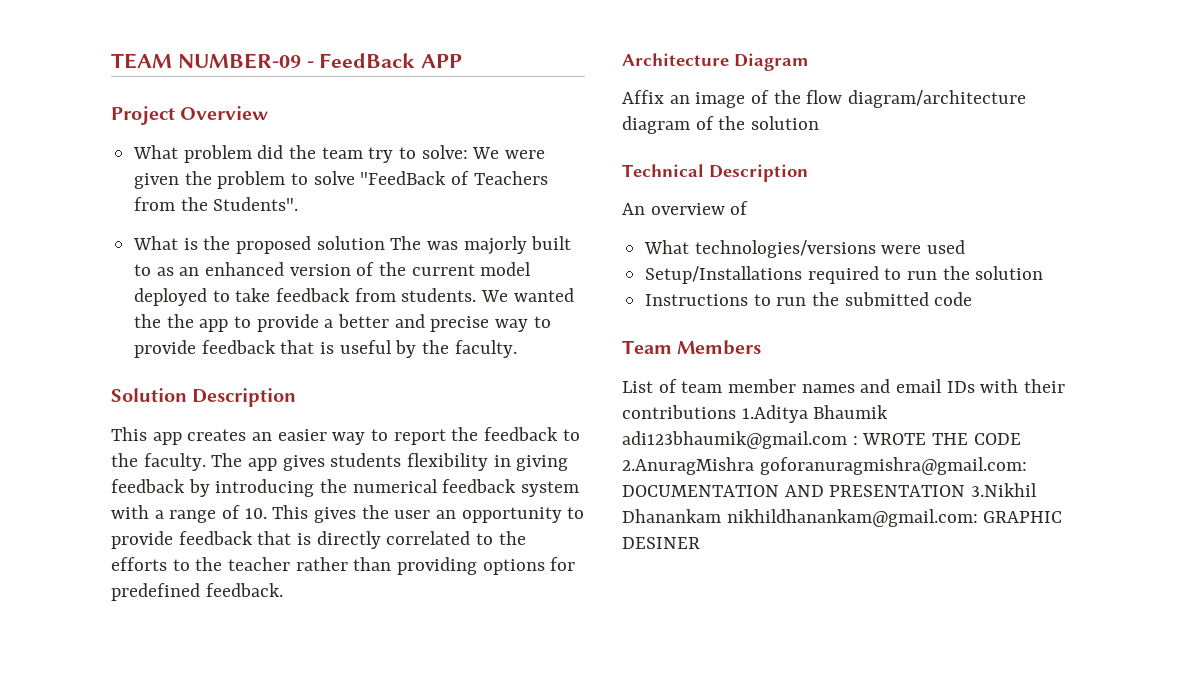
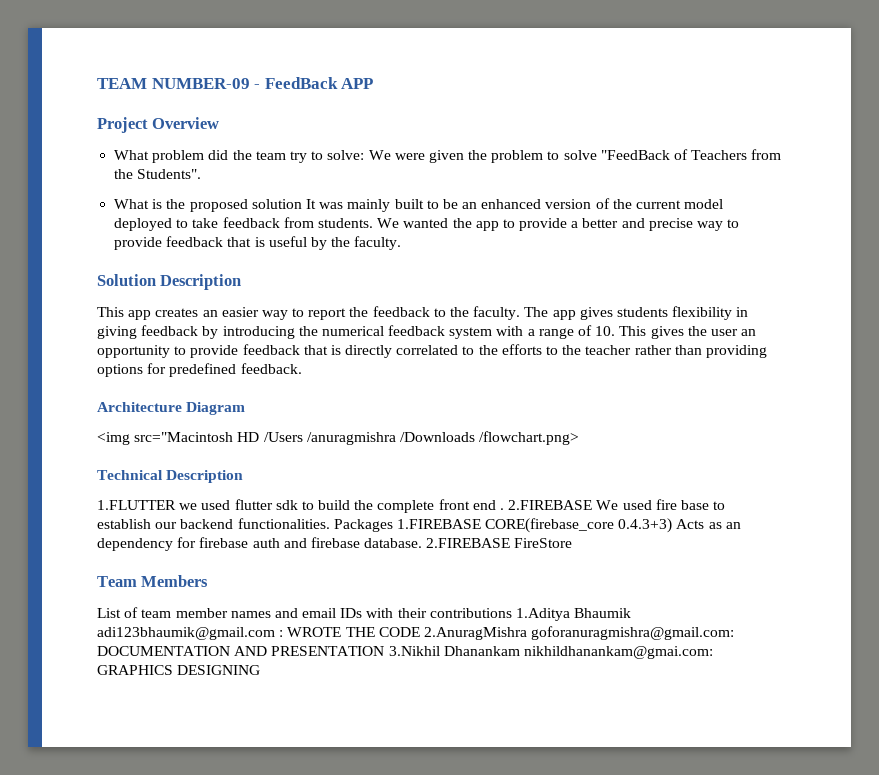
- What is the proposed solution The was majorly built to as an enhanced version of the current model deployed to take feedback from students.
+ What is the proposed solution It was mainly built to be an enhanced version of the current model deployed to take feedback from students.
- We wanted the the app to provide a better and precise way to provide feedback that is useful by the faculty.
+ We wanted the app to provide a better and precise way to provide feedback that is useful by the faculty.
- Affix an image of the flow diagram/architecture diagram of the solution
+ <img src="Macintosh HD /Users /anuragmishra /Downloads /flowchart.png>
  Technical Description
- An overview of
- What technologies/versions were used
- Setup/Installations required to run the solution
- Instructions to run the submitted code
+ 1.FLUTTER we used flutter sdk to build the complete front end . 2.FIREBASE We used fire base to establish our backend functionalities. Packages 1.FIREBASE CORE(firebase_core 0.4.3+3) Acts as an dependency for firebase auth and firebase database. 2.FIREBASE FireStore
- List of team member names and email IDs with their contributions 1.Aditya Bhaumik adi123bhaumik@gmail.com : WROTE THE CODE 2.AnuragMishra goforanuragmishra@gmail.com: DOCUMENTATION AND PRESENTATION 3.Nikhil Dhanankam nikhildhanankam@gmail.com: GRAPHIC DESINER
+ List of team member names and email IDs with their contributions 1.Aditya Bhaumik adi123bhaumik@gmail.com : WROTE THE CODE 2.AnuragMishra goforanuragmishra@gmail.com: DOCUMENTATION AND PRESENTATION 3.Nikhil Dhanankam nikhildhanankam@gmai.com: GRAPHICS DESIGNING

